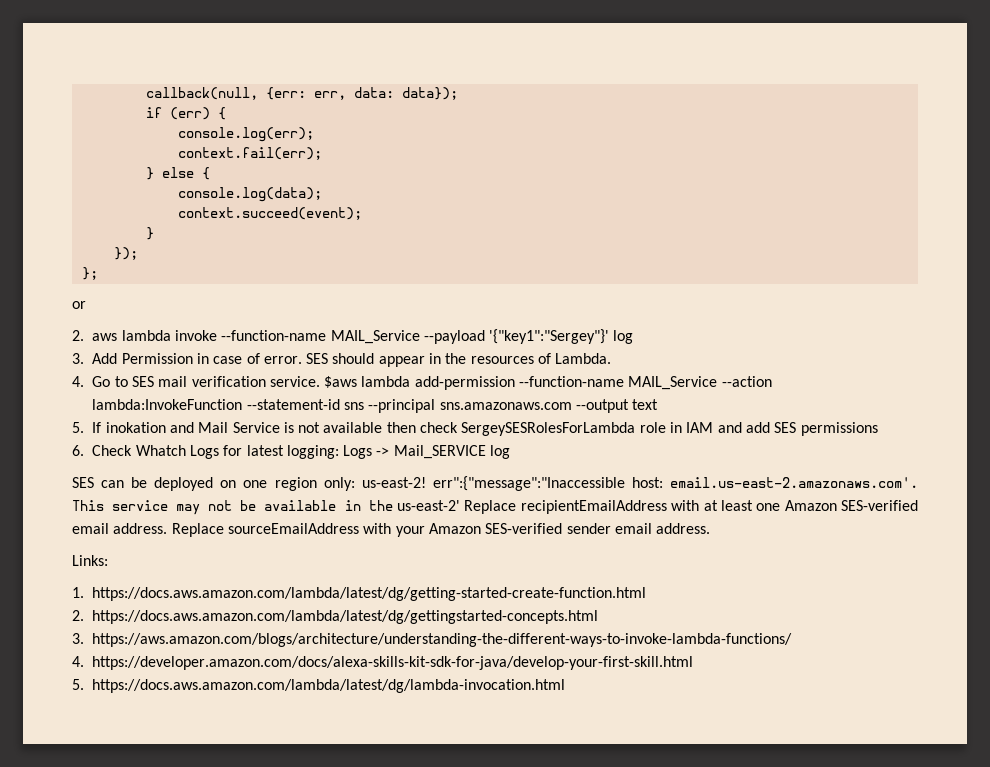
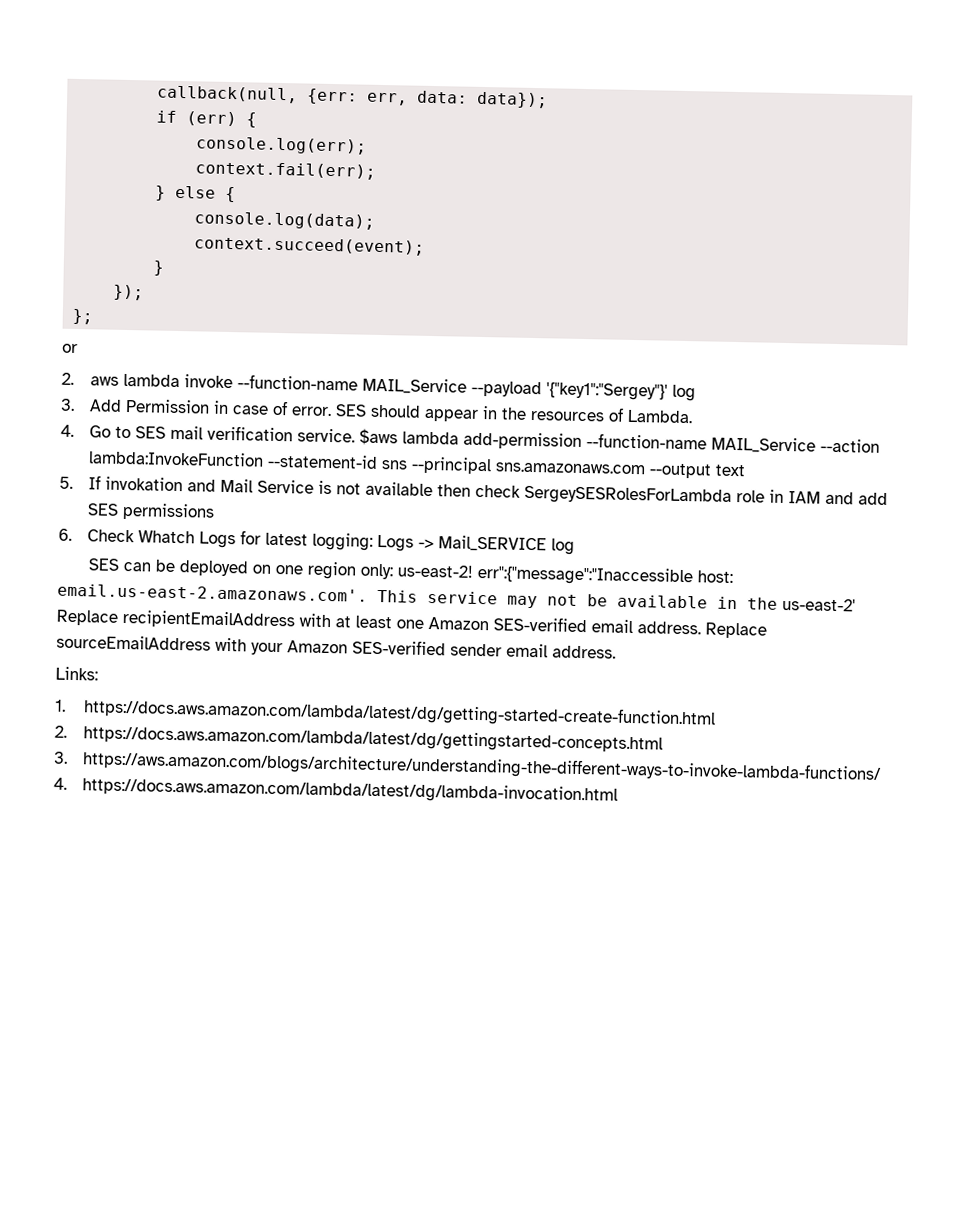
- 5. If inokation and Mail Service is not available then check SergeySESRolesForLambda role in IAM and add SES permissions
+ 5. If invokation and Mail Service is not available then check SergeySESRolesForLambda role in IAM and add SES permissions
- 4. https://developer.amazon.com/docs/alexa-skills-kit-sdk-for-java/develop-your-first-skill.html
- 5. https://docs.aws.amazon.com/lambda/latest/dg/lambda-invocation.html
+ 4. https://docs.aws.amazon.com/lambda/latest/dg/lambda-invocation.html

